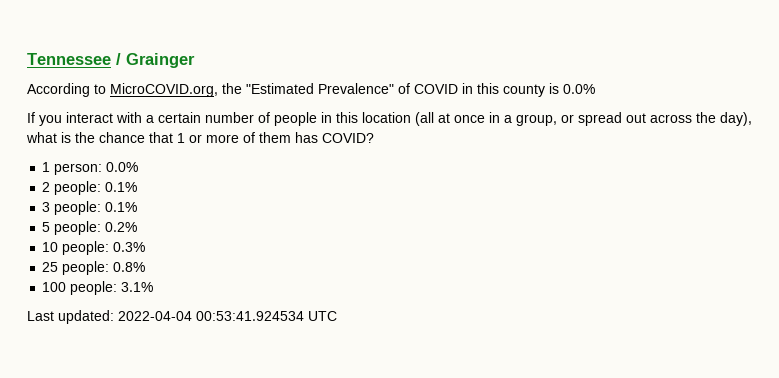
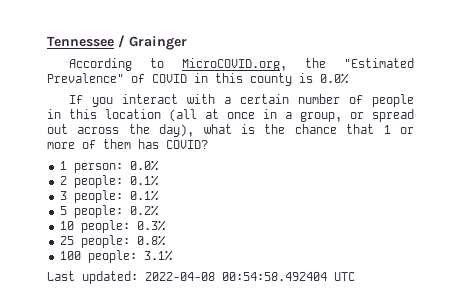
- Last updated: 2022-04-04 00:53:41.924534 UTC
+ Last updated: 2022-04-08 00:54:58.492404 UTC

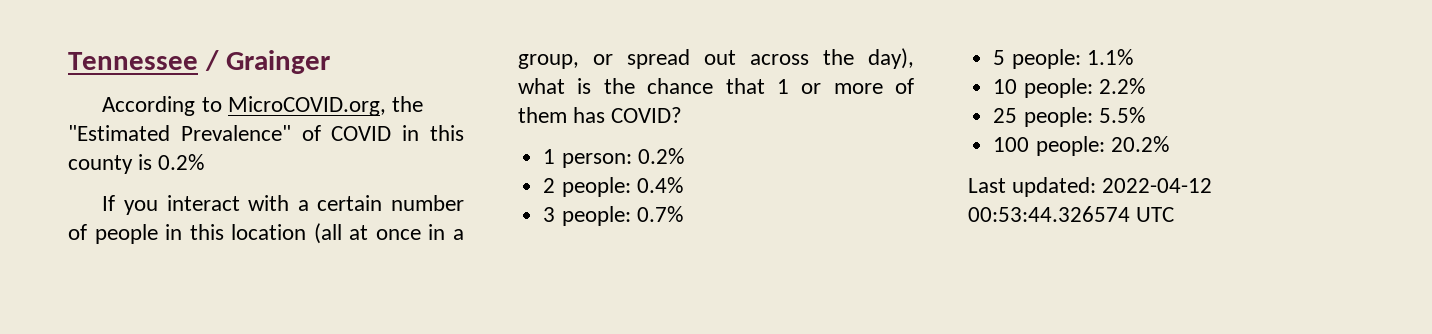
- According to MicroCOVID.org, the "Estimated Prevalence" of COVID in this county is 0.0%
+ According to MicroCOVID.org, the "Estimated Prevalence" of COVID in this county is 0.2%
- 1 person: 0.0%
+ 1 person: 0.2%
- 2 people: 0.1%
+ 2 people: 0.4%
- 3 people: 0.1%
+ 3 people: 0.7%
- 5 people: 0.2%
+ 5 people: 1.1%
- 10 people: 0.3%
+ 10 people: 2.2%
- 25 people: 0.8%
+ 25 people: 5.5%
- 100 people: 3.1%
+ 100 people: 20.2%
- Last updated: 2022-04-08 00:54:58.492404 UTC
+ Last updated: 2022-04-12 00:53:44.326574 UTC

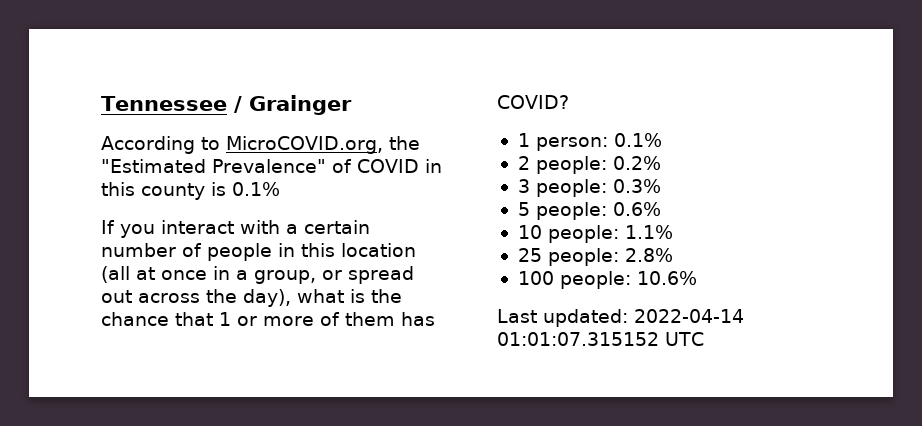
- According to MicroCOVID.org, the "Estimated Prevalence" of COVID in this county is 0.2%
+ According to MicroCOVID.org, the "Estimated Prevalence" of COVID in this county is 0.1%
- 1 person: 0.2%
+ 1 person: 0.1%
- 2 people: 0.4%
+ 2 people: 0.2%
- 3 people: 0.7%
+ 3 people: 0.3%
- 5 people: 1.1%
+ 5 people: 0.6%
- 10 people: 2.2%
+ 10 people: 1.1%
- 25 people: 5.5%
+ 25 people: 2.8%
- 100 people: 20.2%
+ 100 people: 10.6%
- Last updated: 2022-04-12 00:53:44.326574 UTC
+ Last updated: 2022-04-14 01:01:07.315152 UTC

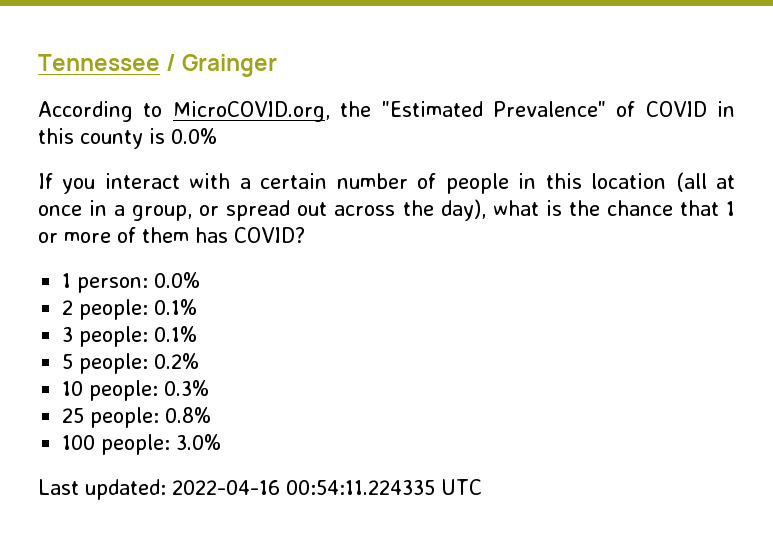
- According to MicroCOVID.org, the "Estimated Prevalence" of COVID in this county is 0.1%
+ According to MicroCOVID.org, the "Estimated Prevalence" of COVID in this county is 0.0%
- 1 person: 0.1%
+ 1 person: 0.0%
- 2 people: 0.2%
+ 2 people: 0.1%
- 3 people: 0.3%
+ 3 people: 0.1%
- 5 people: 0.6%
+ 5 people: 0.2%
- 10 people: 1.1%
+ 10 people: 0.3%
- 25 people: 2.8%
+ 25 people: 0.8%
- 100 people: 10.6%
+ 100 people: 3.0%
- Last updated: 2022-04-14 01:01:07.315152 UTC
+ Last updated: 2022-04-16 00:54:11.224335 UTC

